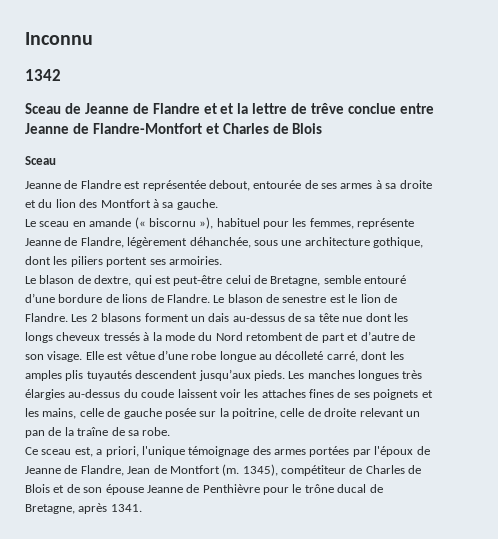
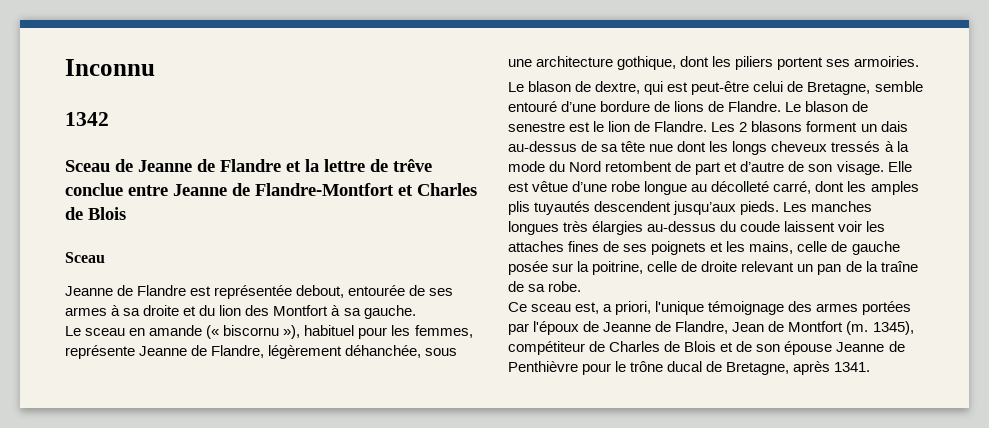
- Sceau de Jeanne de Flandre et et la lettre de trêve conclue entre Jeanne de Flandre-Montfort et Charles de Blois
+ Sceau de Jeanne de Flandre et la lettre de trêve conclue entre Jeanne de Flandre-Montfort et Charles de Blois

